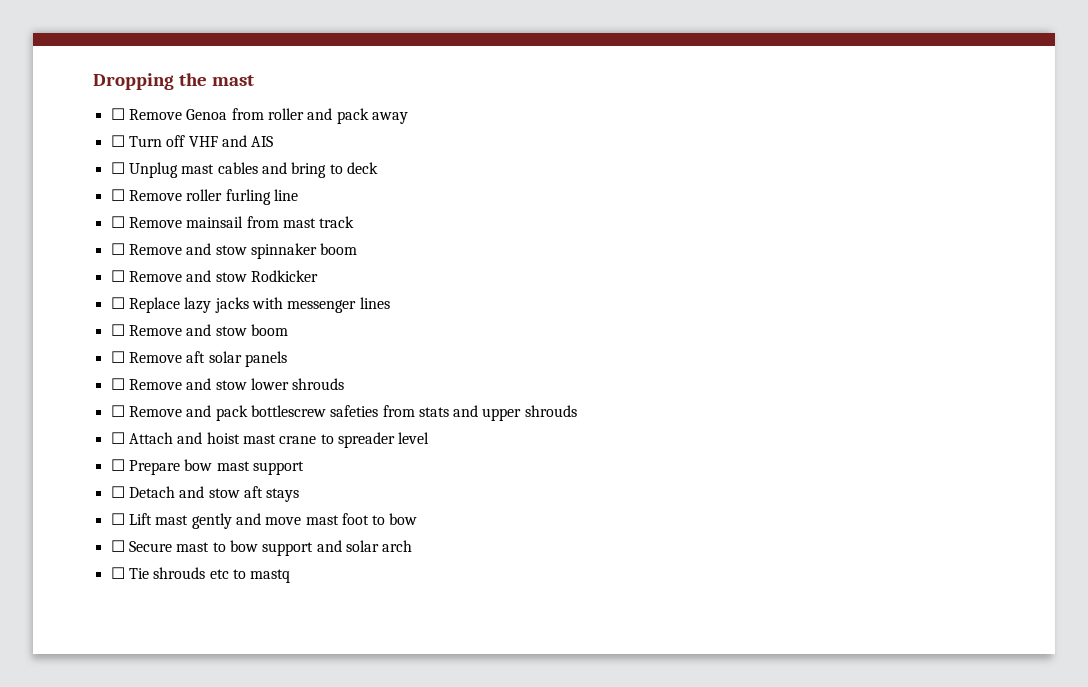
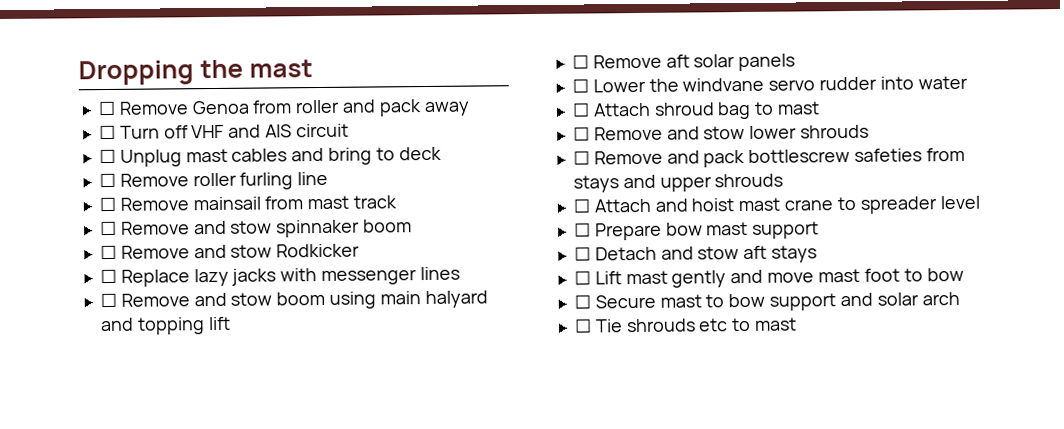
- ☐ Turn off VHF and AIS
+ ☐ Turn off VHF and AIS circuit
- ☐ Remove and stow boom
+ ☐ Remove and stow boom using main halyard and topping lift
+ ☐ Lower the windvane servo rudder into water
+ ☐ Attach shroud bag to mast
- ☐ Remove and pack bottlescrew safeties from stats and upper shrouds
+ ☐ Remove and pack bottlescrew safeties from stays and upper shrouds
- ☐ Tie shrouds etc to mastq
+ ☐ Tie shrouds etc to mast

